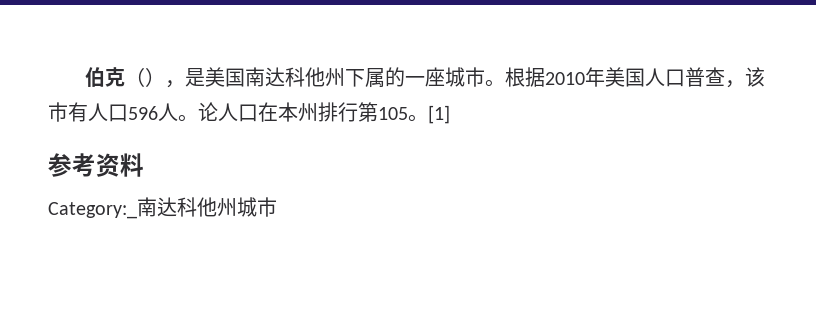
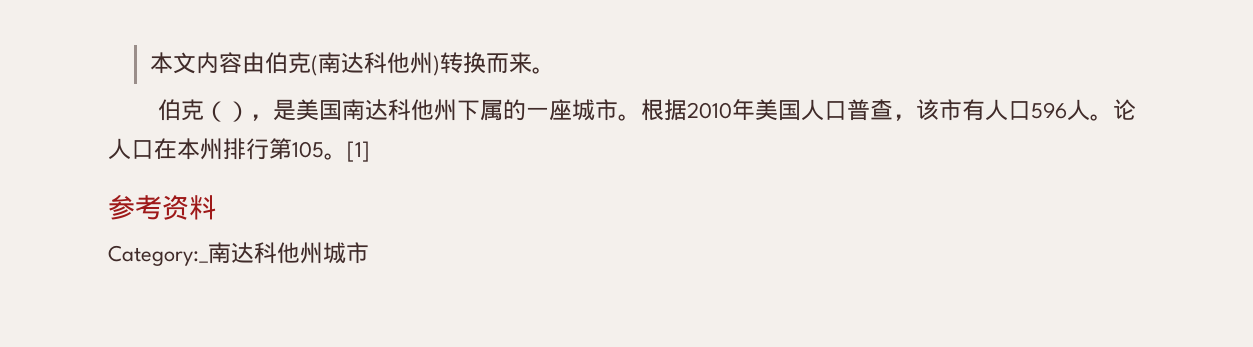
+ 本文内容由伯克(南达科他州)转换而来。

